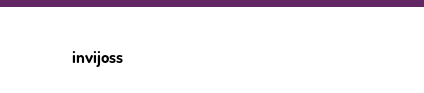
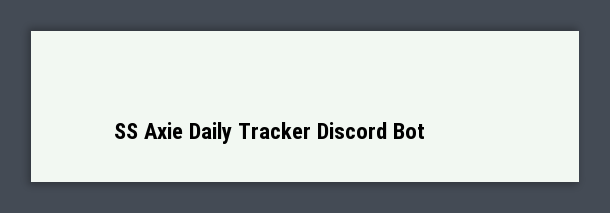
- invijoss
+ SS Axie Daily Tracker Discord Bot

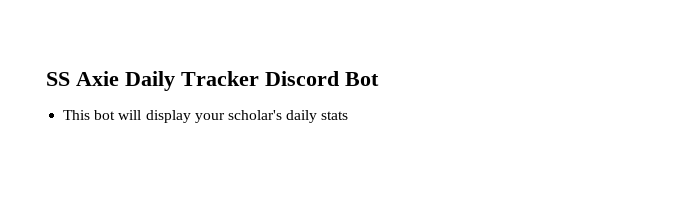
+ This bot will display your scholar's daily stats

